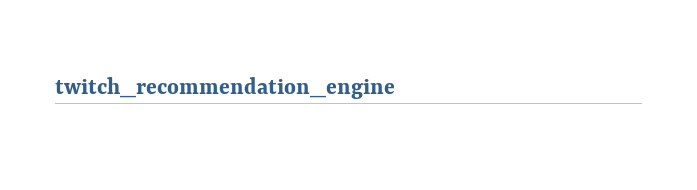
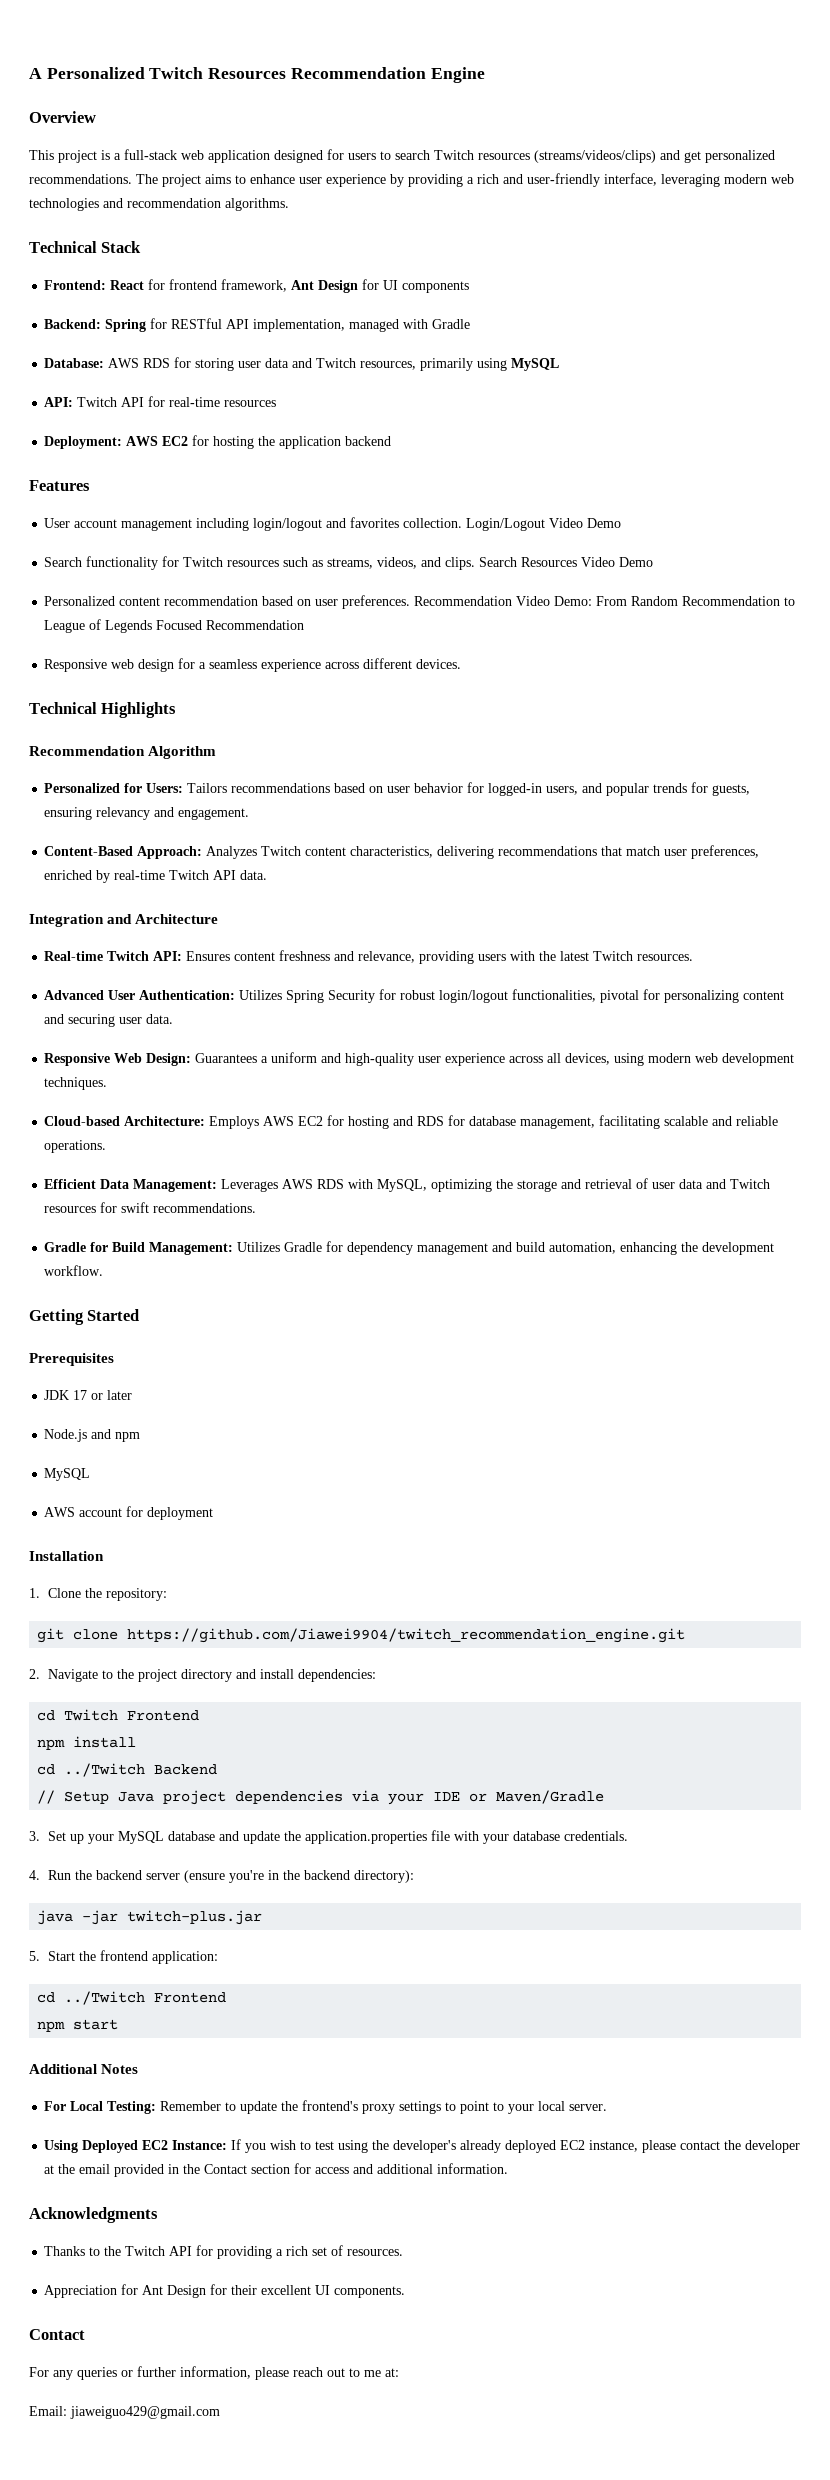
- twitch_recommendation_engine
+ A Personalized Twitch Resources Recommendation Engine
+ Overview
+ This project is a full-stack web application designed for users to search Twitch resources (streams/videos/clips) and get personalized recommendations. The project aims to enhance user experience by providing a rich and user-friendly interface, leveraging modern web technologies and recommendation algorithms.
+ Technical Stack
+ Frontend: React for frontend framework, Ant Design for UI components
+ Backend: Spring for RESTful API implementation, managed with Gradle
+ Database: AWS RDS for storing user data and Twitch resources, primarily using MySQL
+ API: Twitch API for real-time resources
+ Deployment: AWS EC2 for hosting the application backend
+ Features
+ User account management including login/logout and favorites collection. Login/Logout Video Demo
+ Search functionality for Twitch resources such as streams, videos, and clips. Search Resources Video Demo
+ Personalized content recommendation based on user preferences. Recommendation Video Demo: From Random Recommendation to League of Legends Focused Recommendation
+ Responsive web design for a seamless experience across different devices.
+ Technical Highlights
+ Recommendation Algorithm
+ Personalized for Users: Tailors recommendations based on user behavior for logged-in users, and popular trends for guests, ensuring relevancy and engagement.
+ Content-Based Approach: Analyzes Twitch content characteristics, delivering recommendations that match user preferences, enriched by real-time Twitch API data.
+ Integration and Architecture
+ Real-time Twitch API: Ensures content freshness and relevance, providing users with the latest Twitch resources.
+ Advanced User Authentication: Utilizes Spring Security for robust login/logout functionalities, pivotal for personalizing content and securing user data.
+ Responsive Web Design: Guarantees a uniform and high-quality user experience across all devices, using modern web development techniques.
+ Cloud-based Architecture: Employs AWS EC2 for hosting and RDS for database management, facilitating scalable and reliable operations.
+ Efficient Data Management: Leverages AWS RDS with MySQL, optimizing the storage and retrieval of user data and Twitch resources for swift recommendations.
+ Gradle for Build Management: Utilizes Gradle for dependency management and build automation, enhancing the development workflow.
+ Getting Started
+ Prerequisites
+ JDK 17 or later
+ Node.js and npm
+ MySQL
+ AWS account for deployment
+ Installation
+ 1. Clone the repository:
+ git clone https://github.com/Jiawei9904/twitch_recommendation_engine.git
+ 2. Navigate to the project directory and install dependencies:
+ cd Twitch Frontend
+ npm install
+ cd ../Twitch Backend
+ // Setup Java project dependencies via your IDE or Maven/Gradle
+ 3. Set up your MySQL database and update the application.properties file with your database credentials.
+ 4. Run the backend server (ensure you're in the backend directory):
+ java -jar twitch-plus.jar
+ 5. Start the frontend application:
+ cd ../Twitch Frontend
+ npm start
+ Additional Notes
+ For Local Testing: Remember to update the frontend's proxy settings to point to your local server.
+ Using Deployed EC2 Instance: If you wish to test using the developer's already deployed EC2 instance, please contact the developer at the email provided in the Contact section for access and additional information.
+ Acknowledgments
+ Thanks to the Twitch API for providing a rich set of resources.
+ Appreciation for Ant Design for their excellent UI components.
+ Contact
+ For any queries or further information, please reach out to me at:
+ Email: jiaweiguo429@gmail.com

